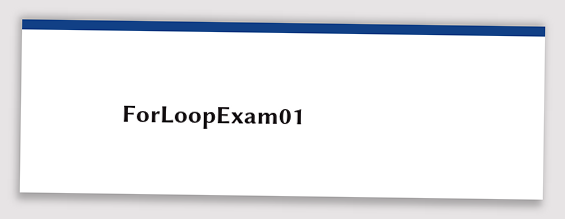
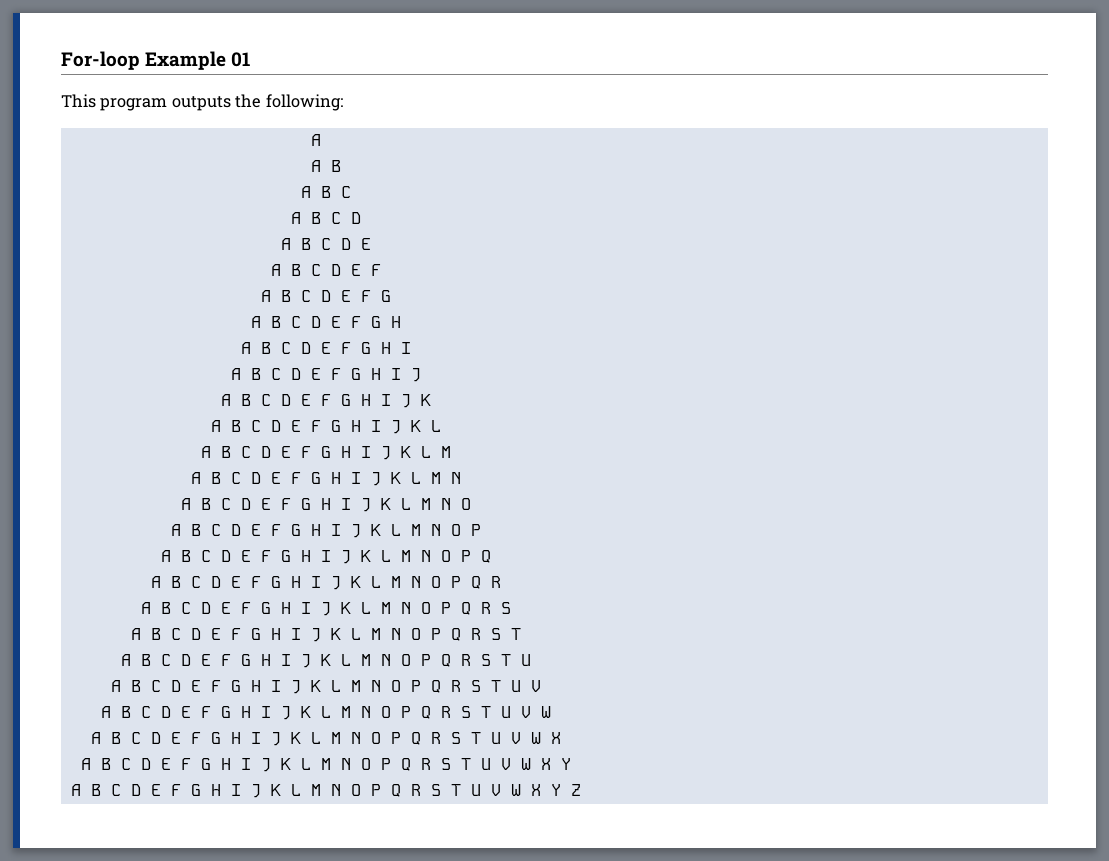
- ForLoopExam01
+ For-loop Example 01
+ This program outputs the following:
+ A
+ A B
+ A B C
+ A B C D
+ A B C D E
+ A B C D E F
+ A B C D E F G
+ A B C D E F G H
+ A B C D E F G H I
+ A B C D E F G H I J
+ A B C D E F G H I J K
+ A B C D E F G H I J K L
+ A B C D E F G H I J K L M
+ A B C D E F G H I J K L M N
+ A B C D E F G H I J K L M N O
+ A B C D E F G H I J K L M N O P
+ A B C D E F G H I J K L M N O P Q
+ A B C D E F G H I J K L M N O P Q R
+ A B C D E F G H I J K L M N O P Q R S
+ A B C D E F G H I J K L M N O P Q R S T
+ A B C D E F G H I J K L M N O P Q R S T U
+ A B C D E F G H I J K L M N O P Q R S T U V
+ A B C D E F G H I J K L M N O P Q R S T U V W
+ A B C D E F G H I J K L M N O P Q R S T U V W X
+ A B C D E F G H I J K L M N O P Q R S T U V W X Y
+ A B C D E F G H I J K L M N O P Q R S T U V W X Y Z

